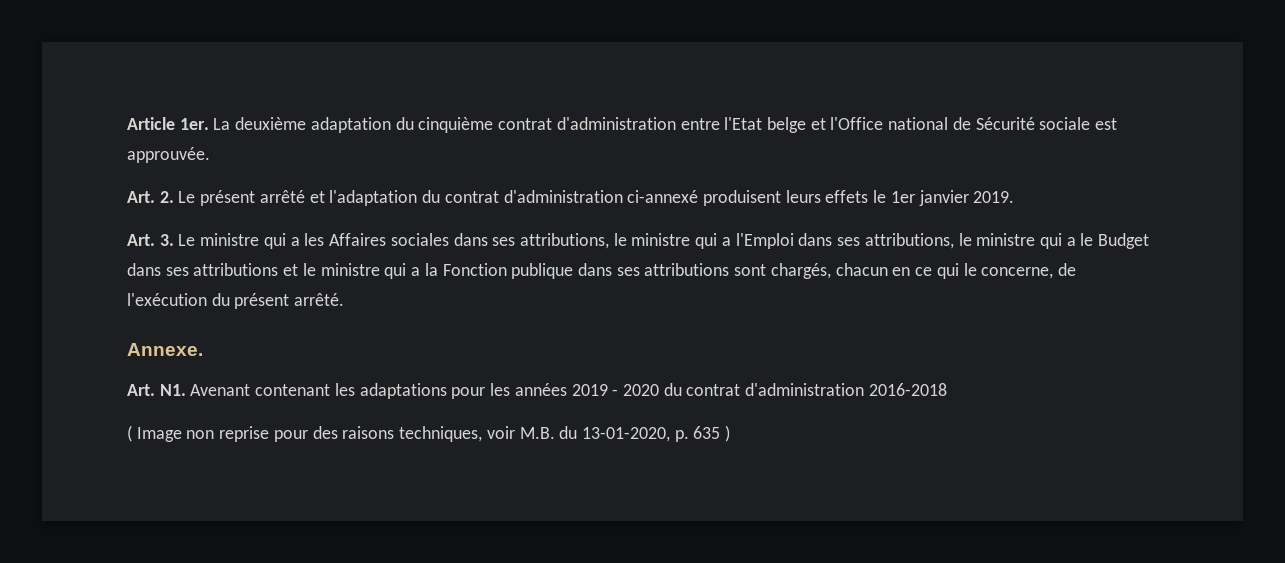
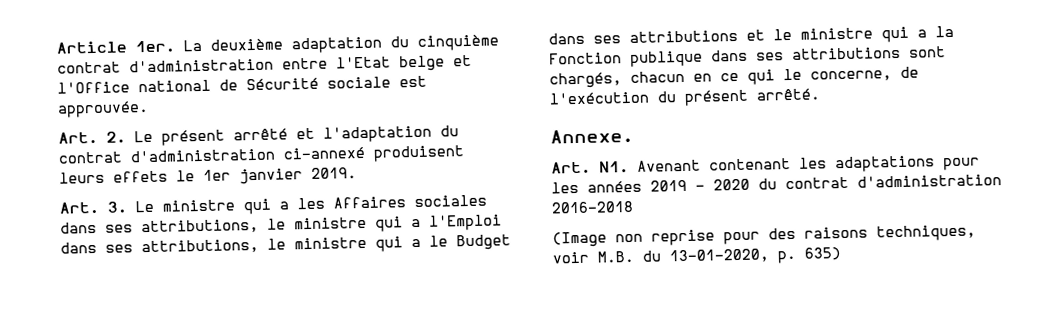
- ( Image non reprise pour des raisons techniques, voir M.B. du 13-01-2020, p. 635 )
+ (Image non reprise pour des raisons techniques, voir M.B. du 13-01-2020, p. 635)

